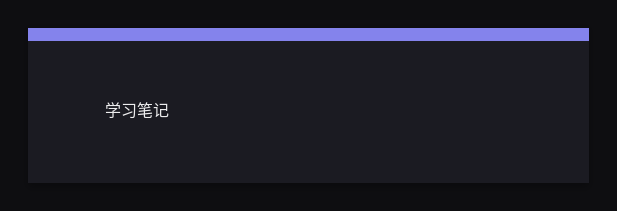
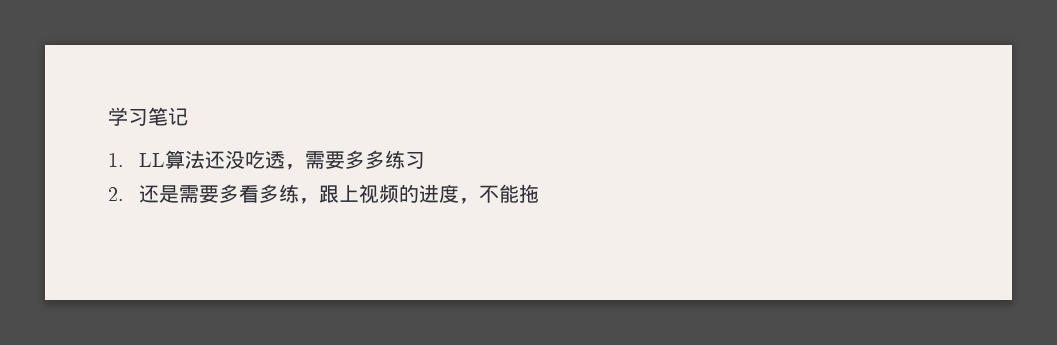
+ 1. LL算法还没吃透，需要多多练习
+ 2.还是需要多看多练，跟上视频的进度，不能拖

